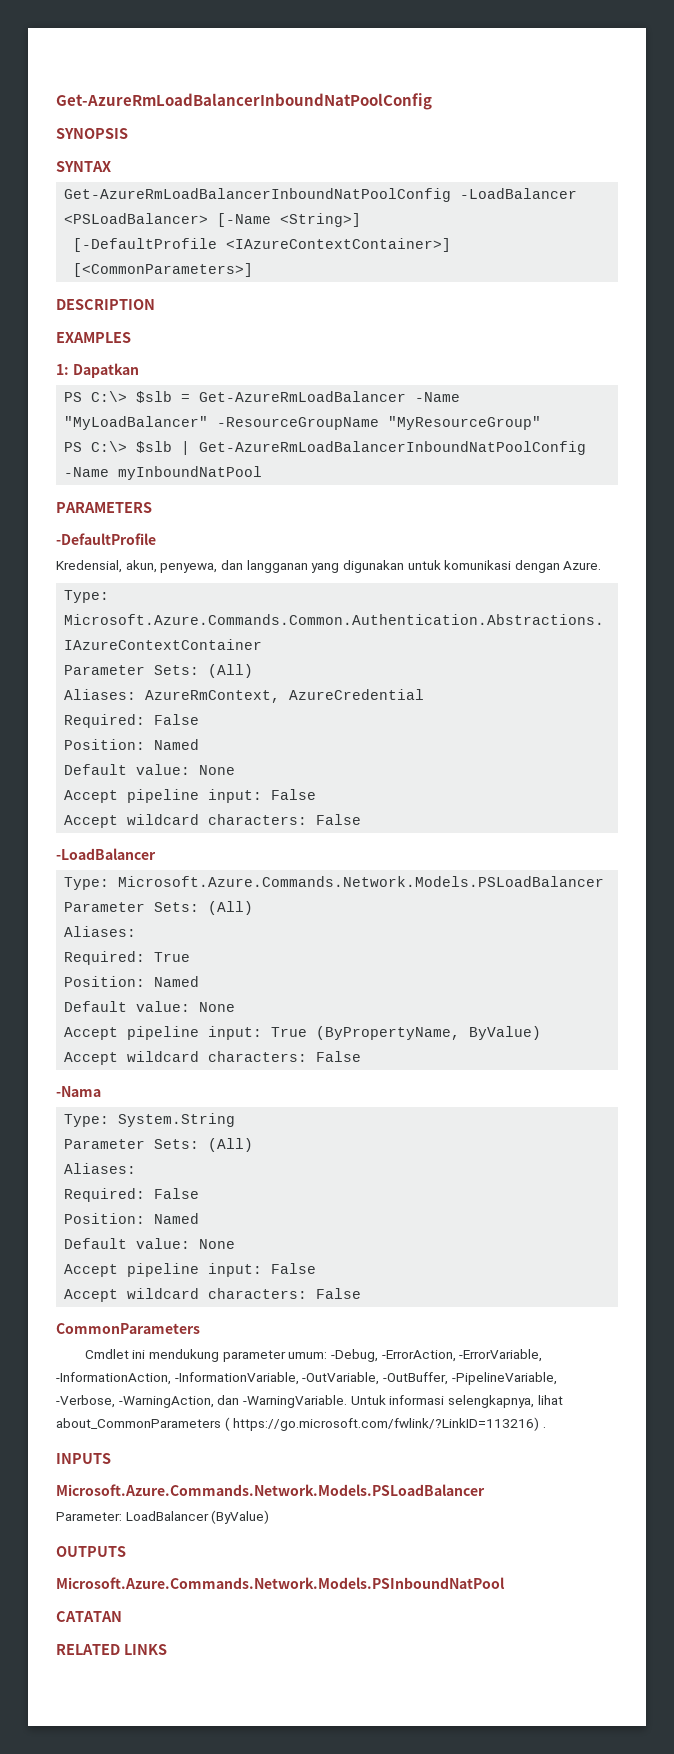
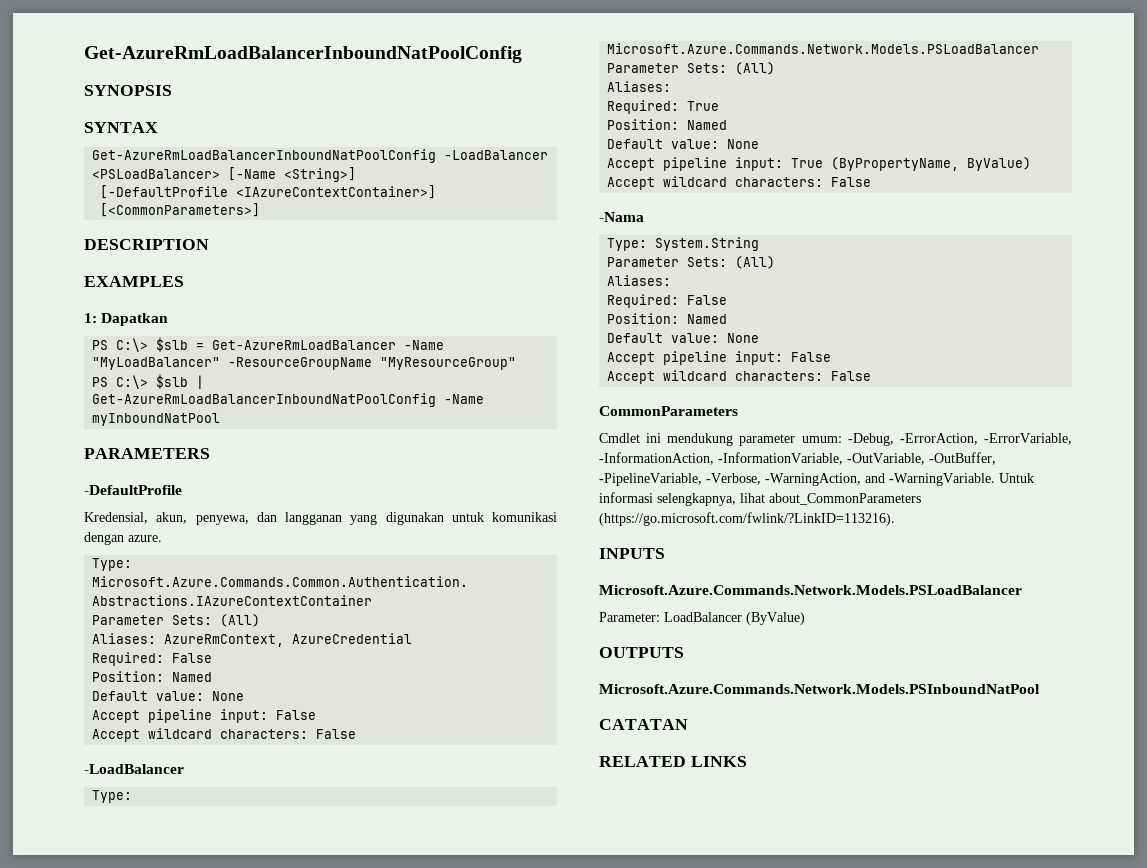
- Kredensial, akun, penyewa, dan langganan yang digunakan untuk komunikasi dengan Azure.
+ Kredensial, akun, penyewa, dan langganan yang digunakan untuk komunikasi dengan azure.
- Cmdlet ini mendukung parameter umum: -Debug, -ErrorAction, -ErrorVariable, -InformationAction, -InformationVariable, -OutVariable, -OutBuffer, -PipelineVariable, -Verbose, -WarningAction, dan -WarningVariable.
+ Cmdlet ini mendukung parameter umum: -Debug, -ErrorAction, -ErrorVariable, -InformationAction, -InformationVariable, -OutVariable, -OutBuffer, -PipelineVariable, -Verbose, -WarningAction, and -WarningVariable.
- Untuk informasi selengkapnya, lihat about_CommonParameters ( https://go.microsoft.com/fwlink/?LinkID=113216) .
+ Untuk informasi selengkapnya, lihat about_CommonParameters (https://go.microsoft.com/fwlink/?LinkID=113216).

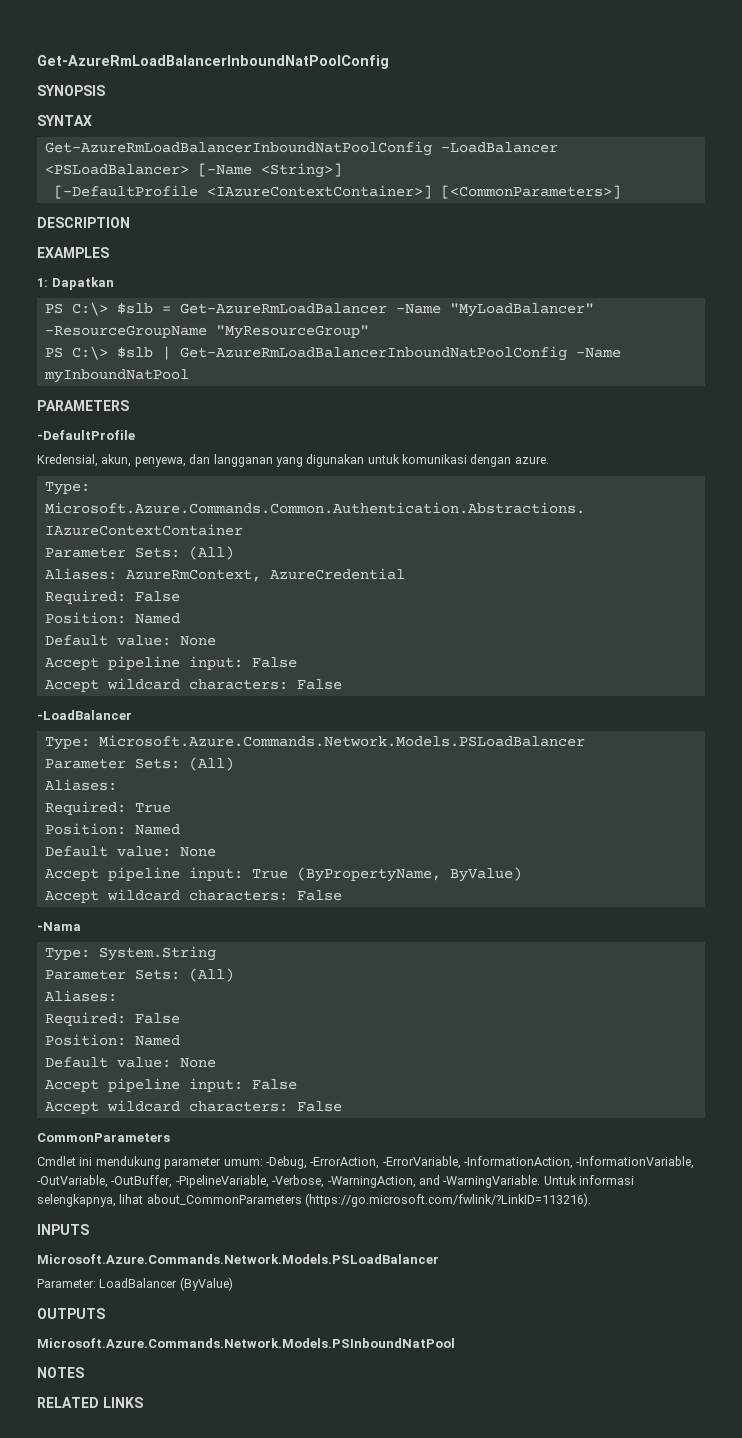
- CATATAN
+ NOTES

